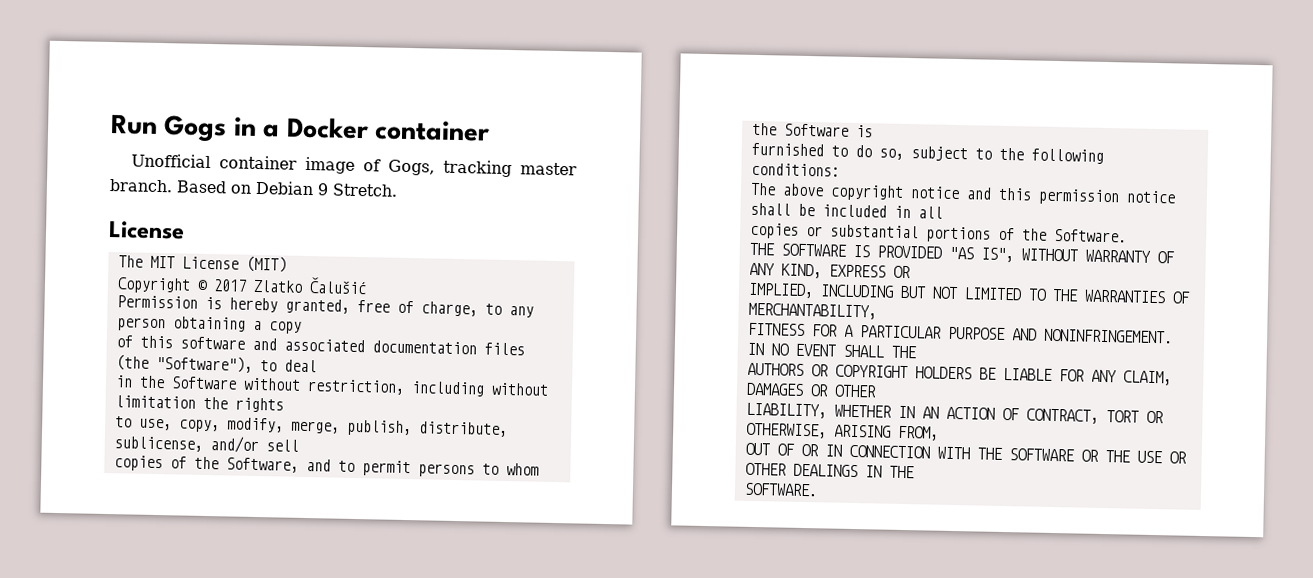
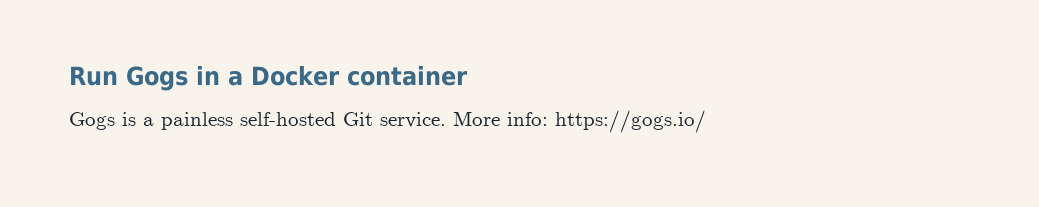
- Unofficial container image of Gogs, tracking master branch. Based on Debian 9 Stretch.
- License
- The MIT License (MIT)
- Copyright © 2017 Zlatko Čalušić
- Permission is hereby granted, free of charge, to any person obtaining a copy
- of this software and associated documentation files (the "Software"), to deal
- in the Software without restriction, including without limitation the rights
- to use, copy, modify, merge, publish, distribute, sublicense, and/or sell
- copies of the Software, and to permit persons to whom the Software is
- furnished to do so, subject to the following conditions:
- The above copyright notice and this permission notice shall be included in all
- copies or substantial portions of the Software.
- THE SOFTWARE IS PROVIDED "AS IS", WITHOUT WARRANTY OF ANY KIND, EXPRESS OR
- IMPLIED, INCLUDING BUT NOT LIMITED TO THE WARRANTIES OF MERCHANTABILITY,
- FITNESS FOR A PARTICULAR PURPOSE AND NONINFRINGEMENT. IN NO EVENT SHALL THE
- AUTHORS OR COPYRIGHT HOLDERS BE LIABLE FOR ANY CLAIM, DAMAGES OR OTHER
- LIABILITY, WHETHER IN AN ACTION OF CONTRACT, TORT OR OTHERWISE, ARISING FROM,
- OUT OF OR IN CONNECTION WITH THE SOFTWARE OR THE USE OR OTHER DEALINGS IN THE
- SOFTWARE.
+ Gogs is a painless self-hosted Git service. More info: https://gogs.io/

